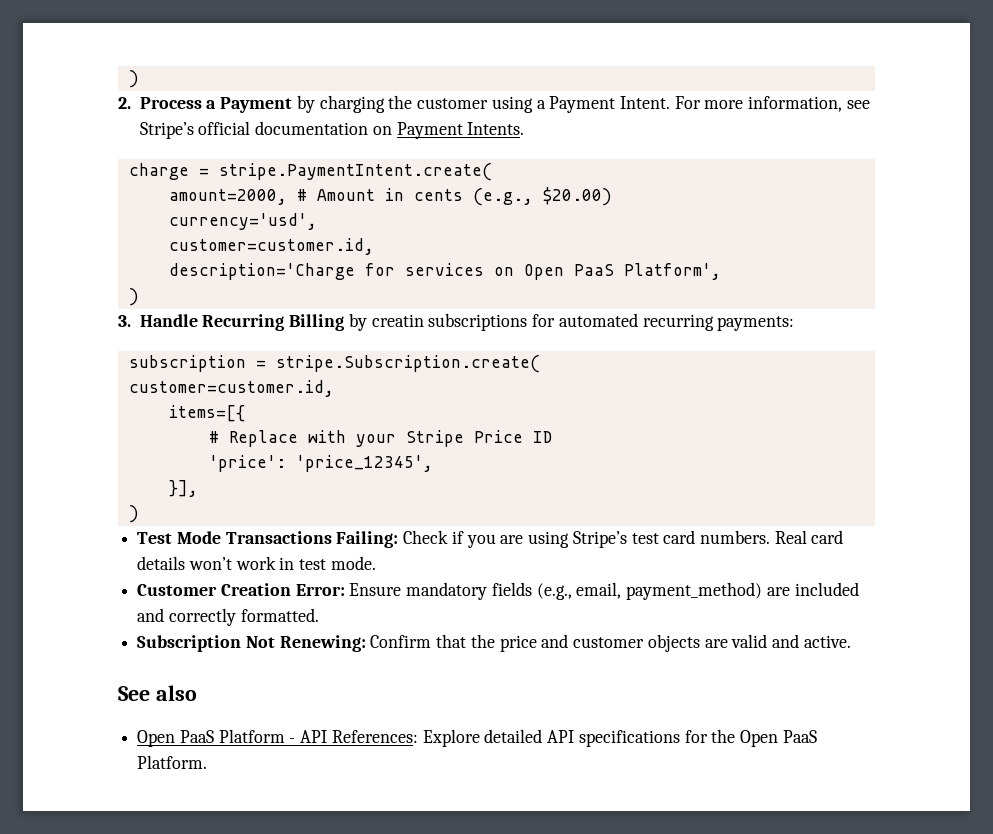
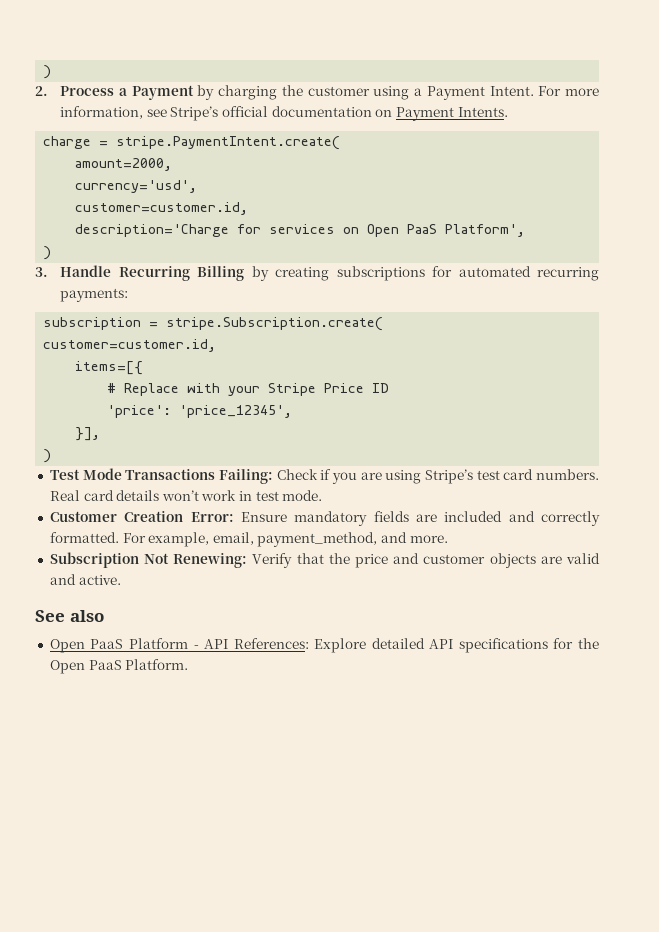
- amount=2000, # Amount in cents (e.g., $20.00)
+ amount=2000,
- 3. Handle Recurring Billing by creatin subscriptions for automated recurring payments:
+ 3. Handle Recurring Billing by creating subscriptions for automated recurring payments:
- Customer Creation Error: Ensure mandatory fields (e.g., email, payment_method) are included and correctly formatted.
+ Customer Creation Error: Ensure mandatory fields are included and correctly formatted. For example, email, payment_method, and more.
- Subscription Not Renewing: Confirm that the price and customer objects are valid and active.
+ Subscription Not Renewing: Verify that the price and customer objects are valid and active.

